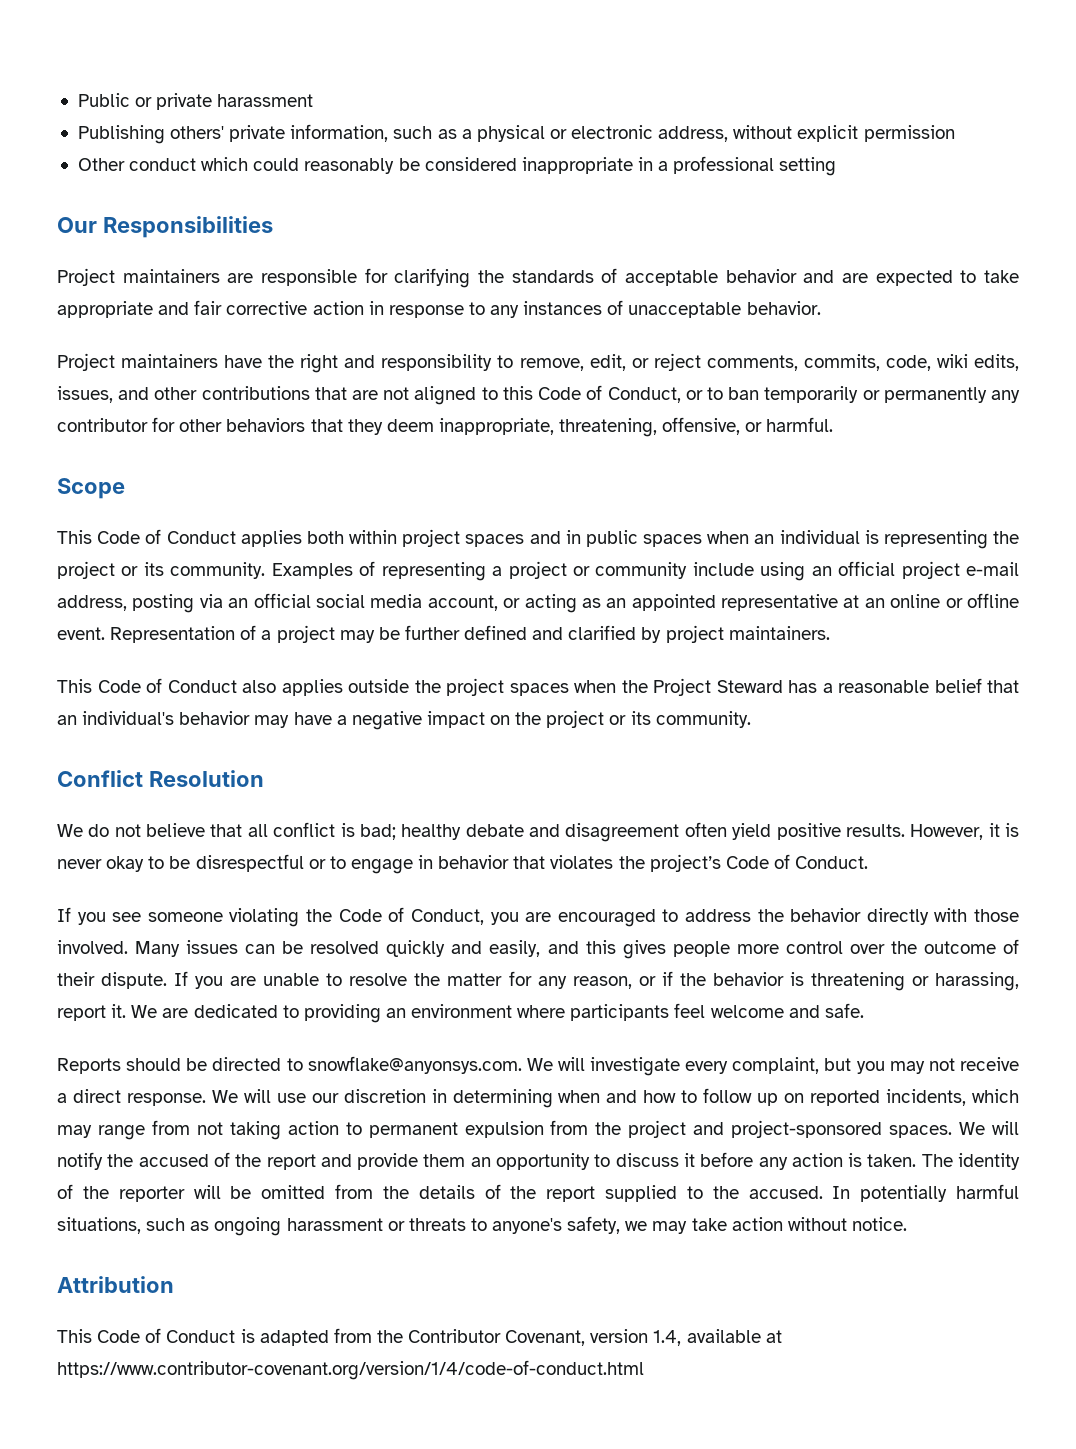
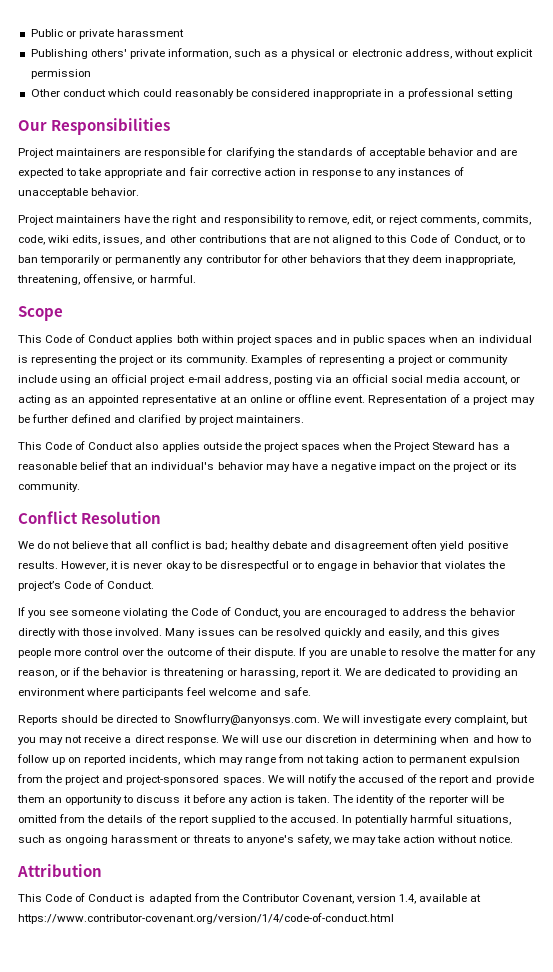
- Reports should be directed to snowflake@anyonsys.com. We will investigate every complaint, but you may not receive a direct response.
+ Reports should be directed to Snowflurry@anyonsys.com. We will investigate every complaint, but you may not receive a direct response.

